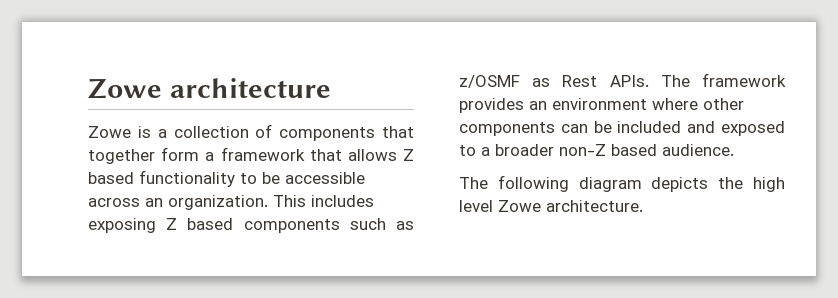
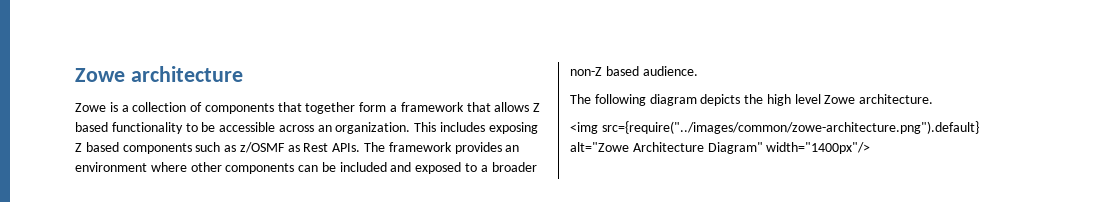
+ <img src={require("../images/common/zowe-architecture.png").default} alt="Zowe Architecture Diagram" width="1400px"/>

